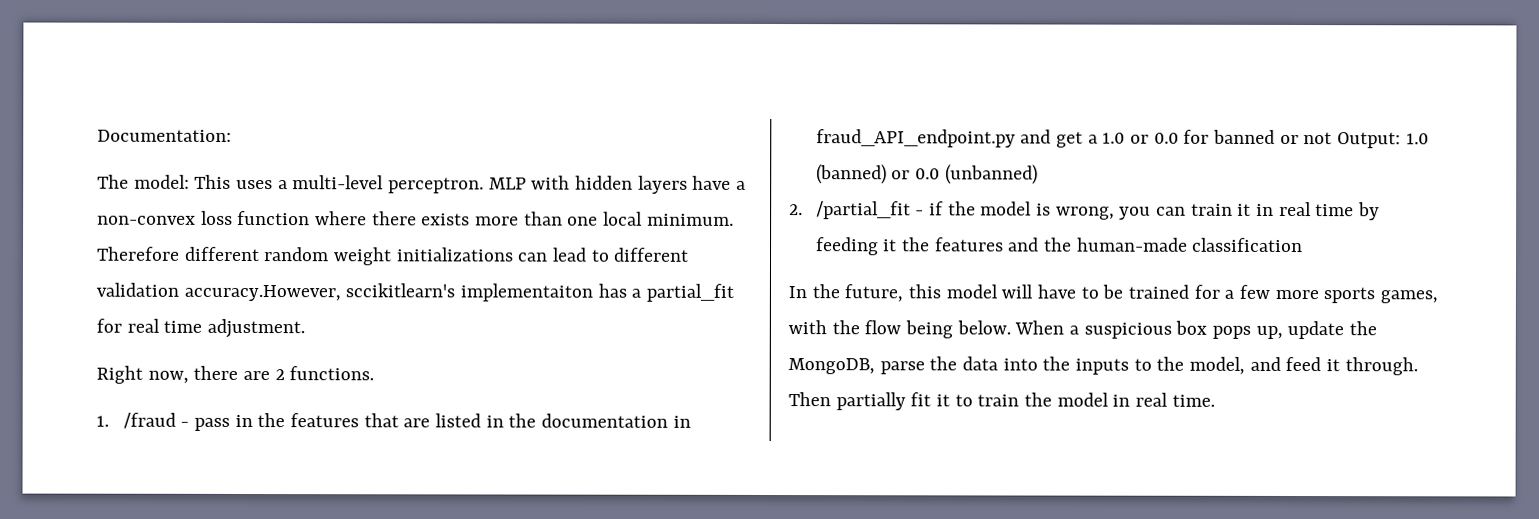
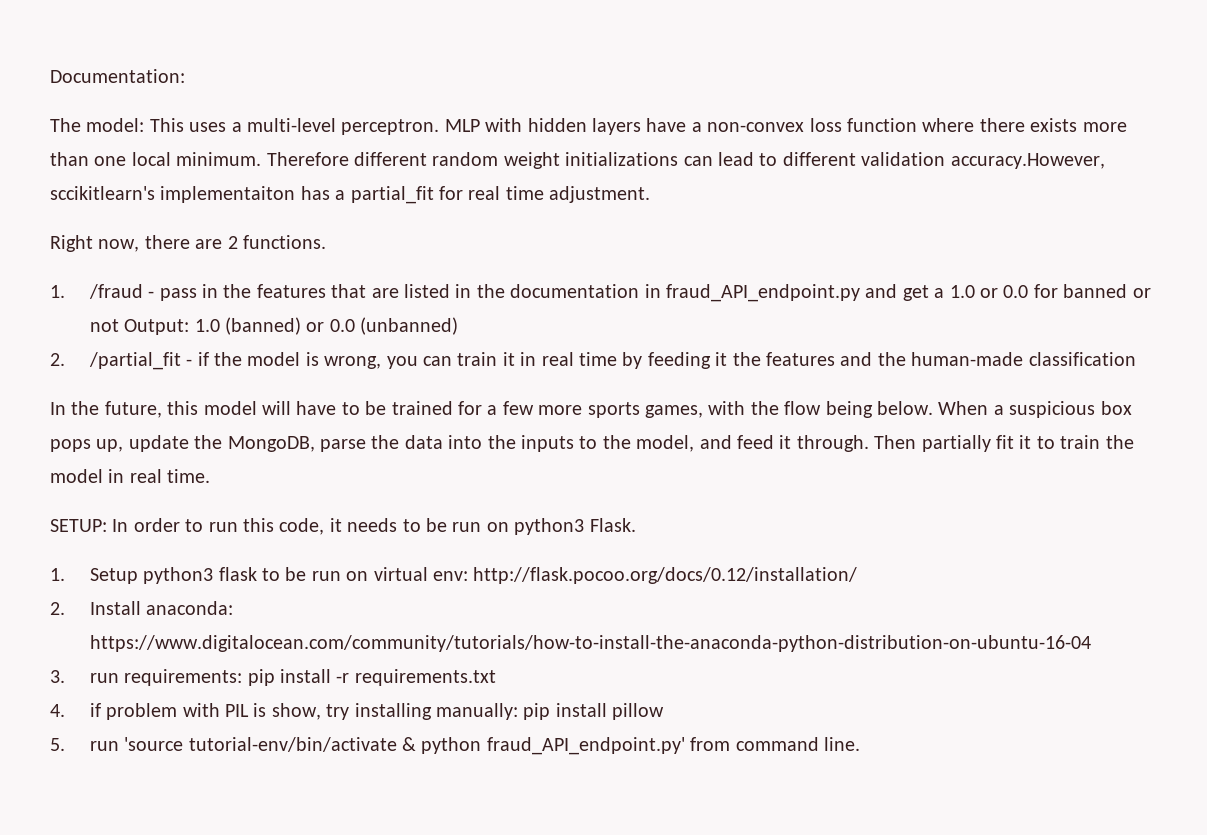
+ SETUP: In order to run this code, it needs to be run on python3 Flask.
+ 1. Setup python3 flask to be run on virtual env: http://flask.pocoo.org/docs/0.12/installation/
+ 2. Install anaconda: https://www.digitalocean.com/community/tutorials/how-to-install-the-anaconda-python-distribution-on-ubuntu-16-04
+ 3. run requirements: pip install -r requirements.txt
+ 4. if problem with PIL is show, try installing manually: pip install pillow
+ 5. run 'source tutorial-env/bin/activate & python fraud_API_endpoint.py' from command line.

